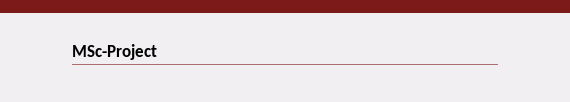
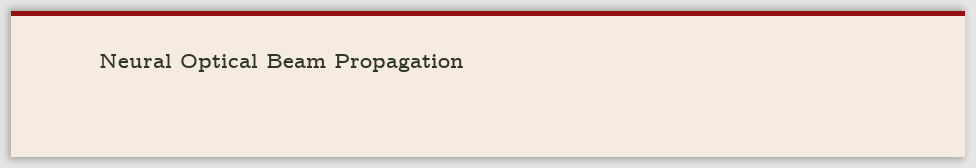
- MSc-Project
+ Neural Optical Beam Propagation

